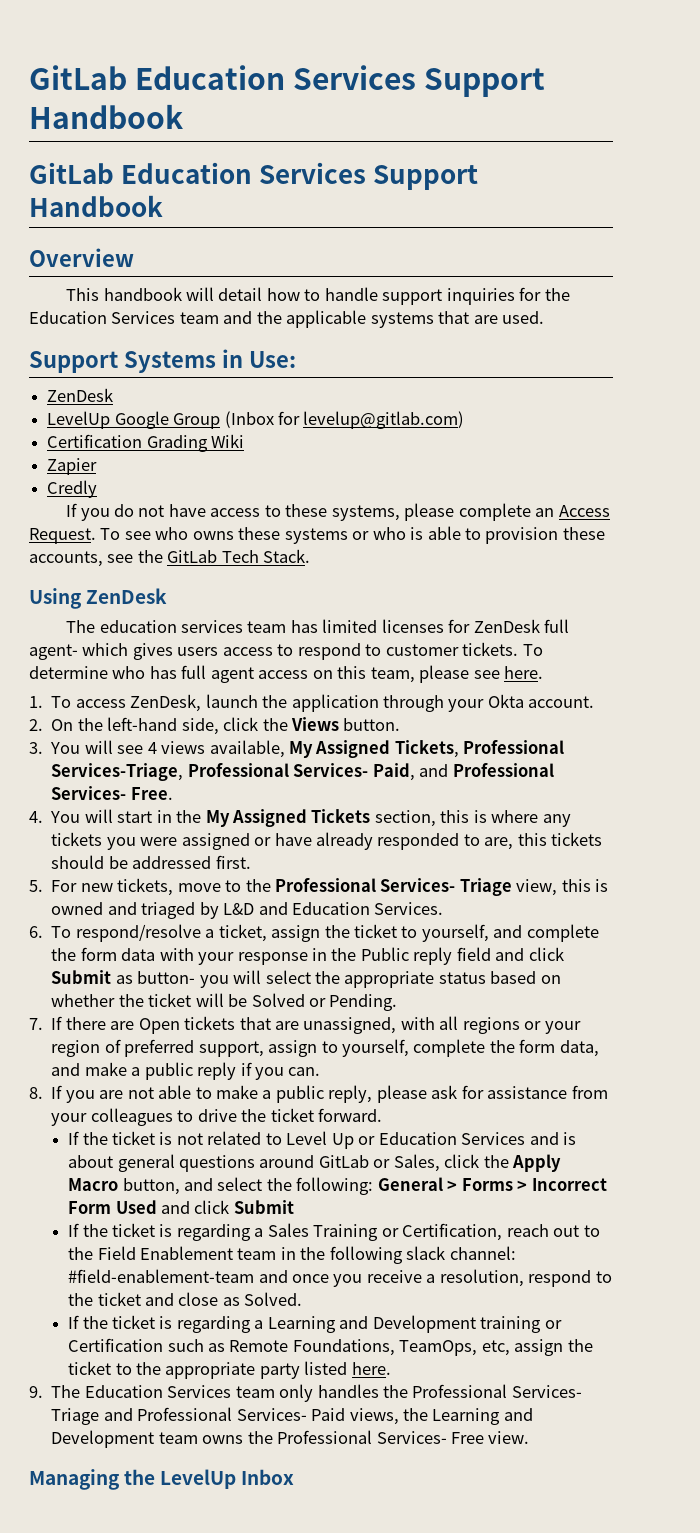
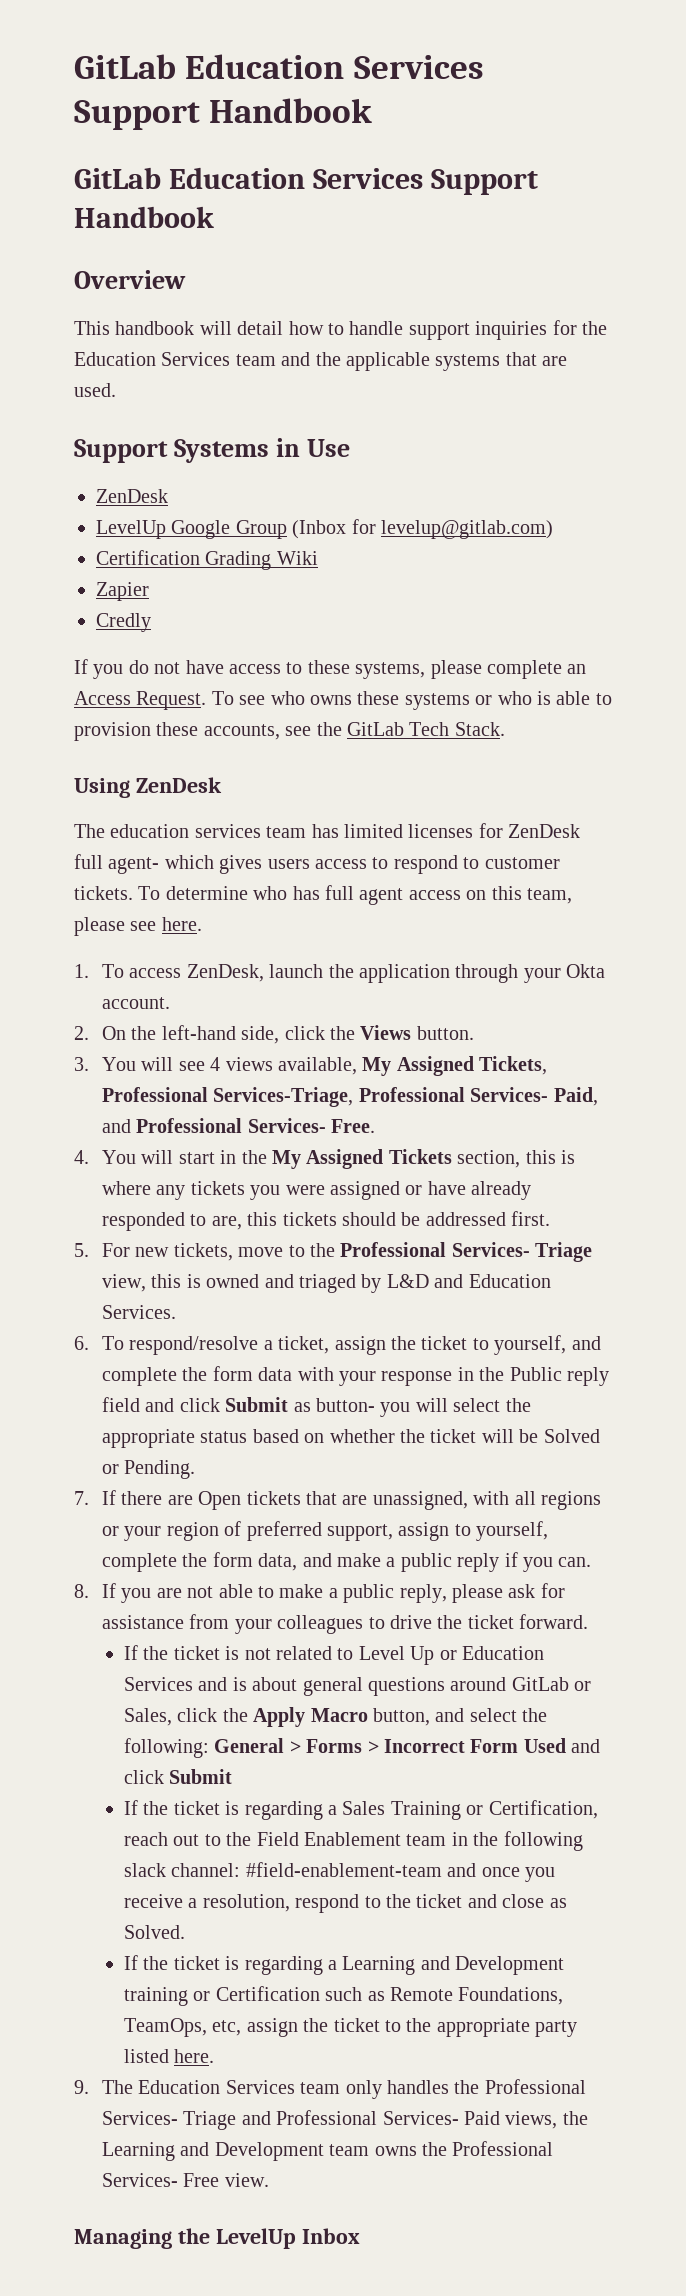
- Support Systems in Use:
+ Support Systems in Use

